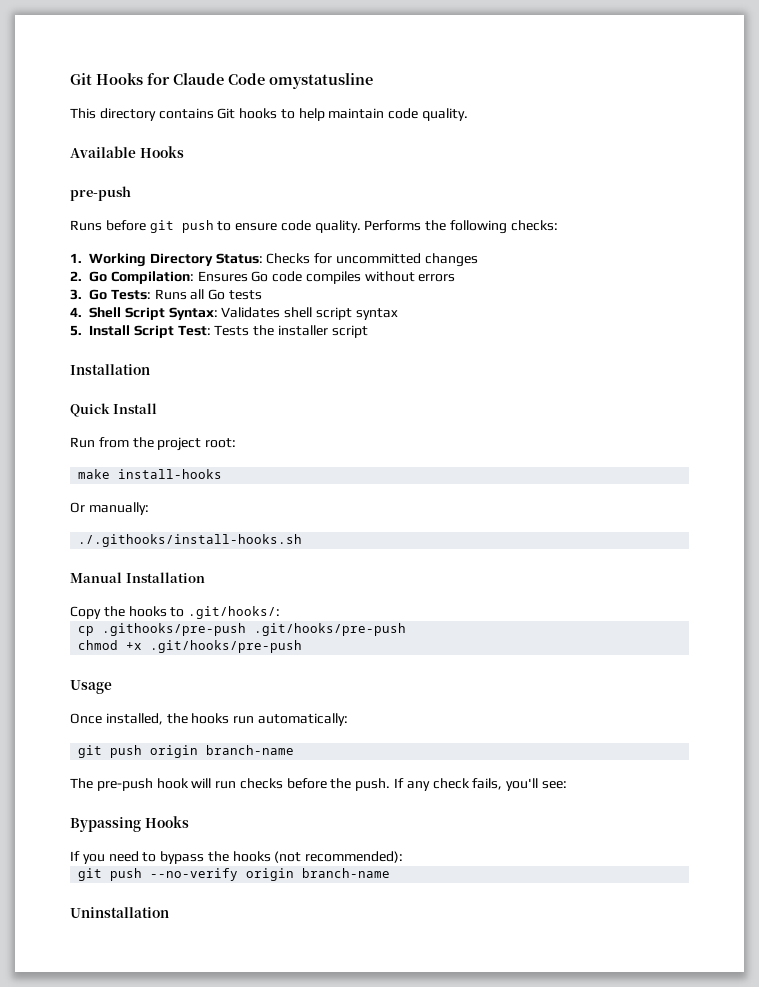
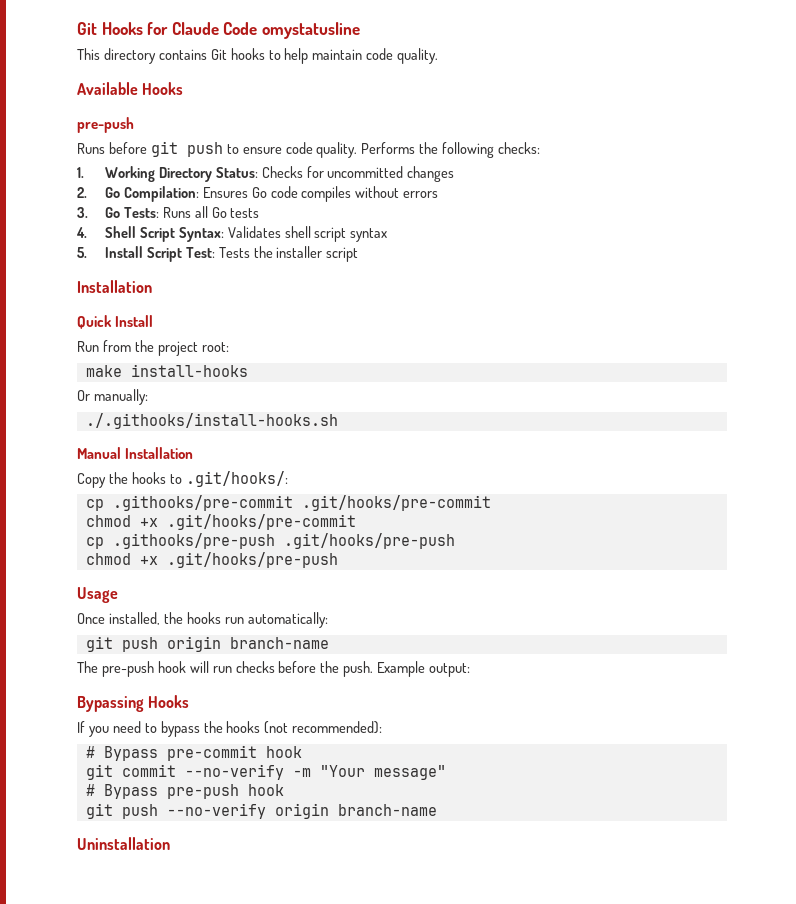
+ cp .githooks/pre-commit .git/hooks/pre-commit
+ chmod +x .git/hooks/pre-commit
- If any check fails, you'll see:
+ Example output:
+ # Bypass pre-commit hook
+ git commit --no-verify -m "Your message"
+ # Bypass pre-push hook

